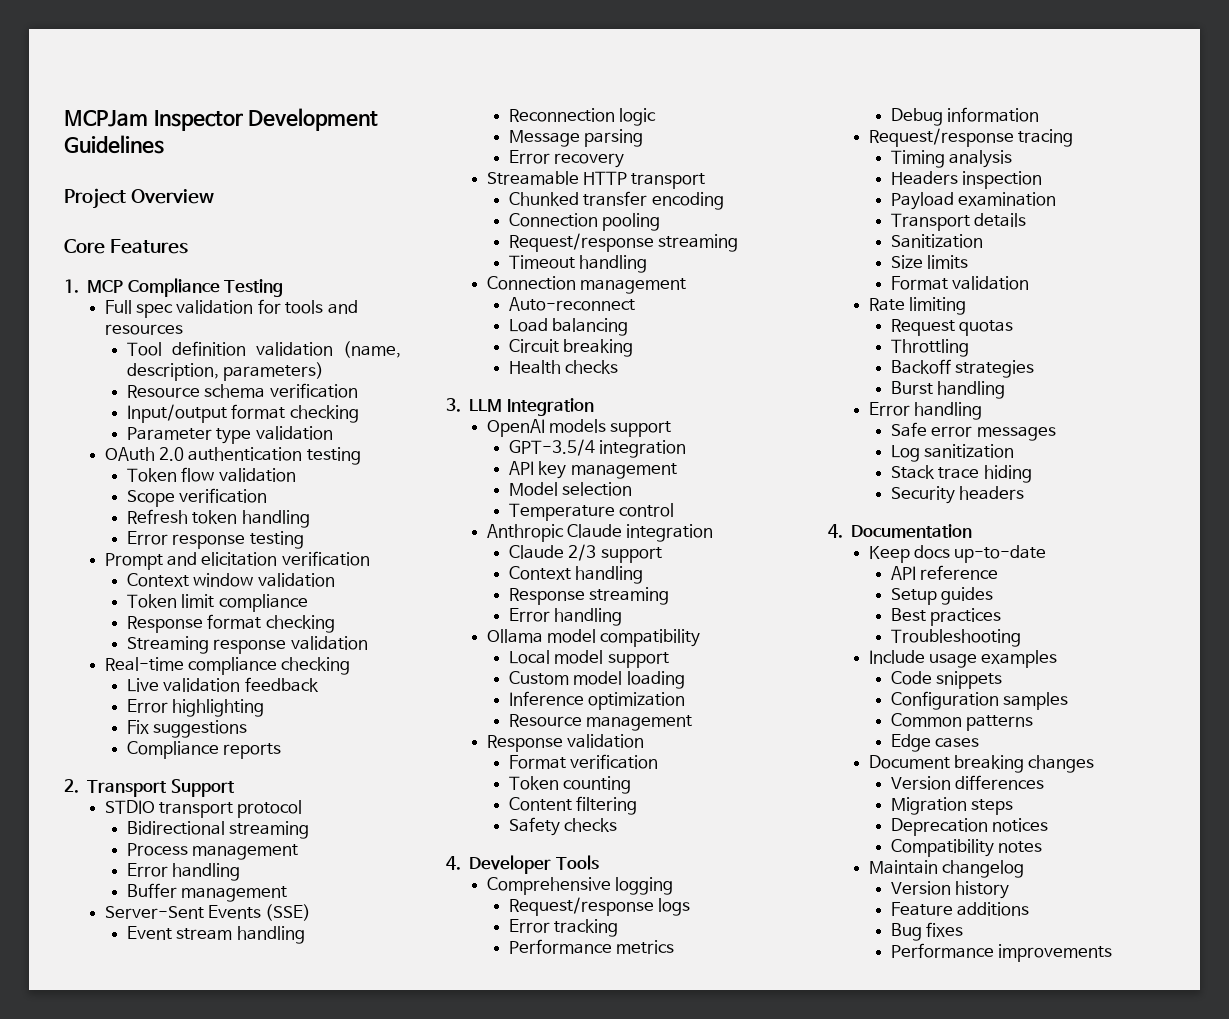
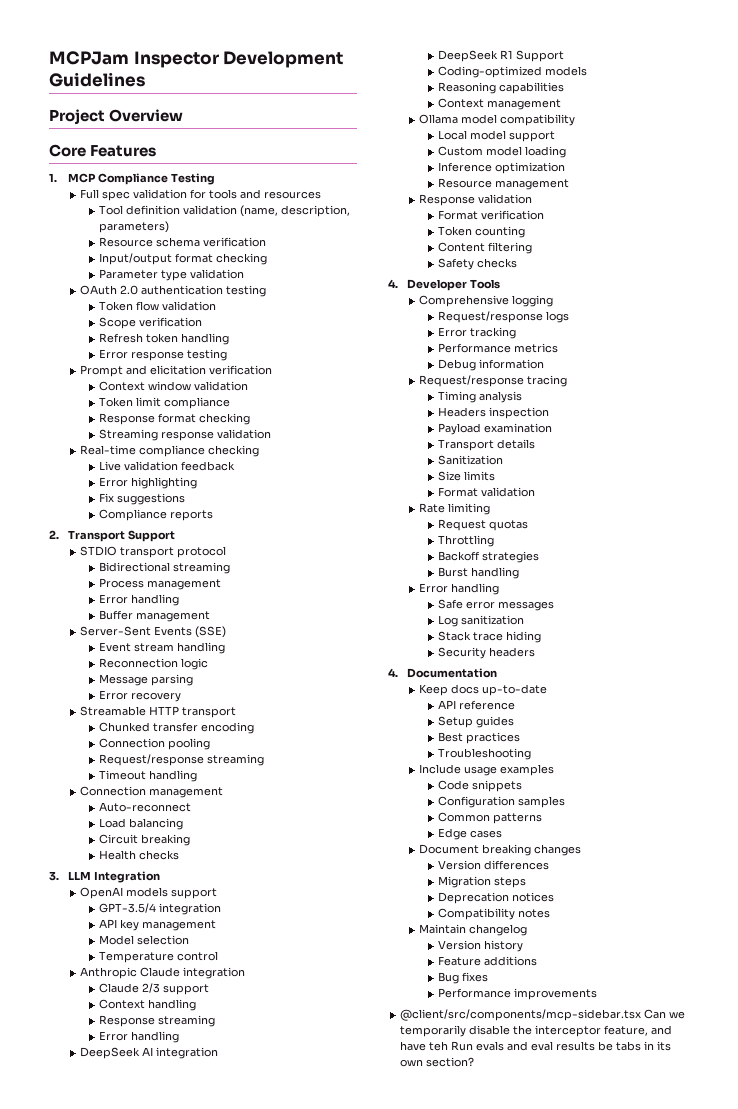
+ DeepSeek AI integration
+ DeepSeek R1 Support
+ Coding-optimized models
+ Reasoning capabilities
+ Context management
+ @client/src/components/mcp-sidebar.tsx Can we temporarily disable the interceptor feature, and have teh Run evals and eval results be tabs in its own section?

